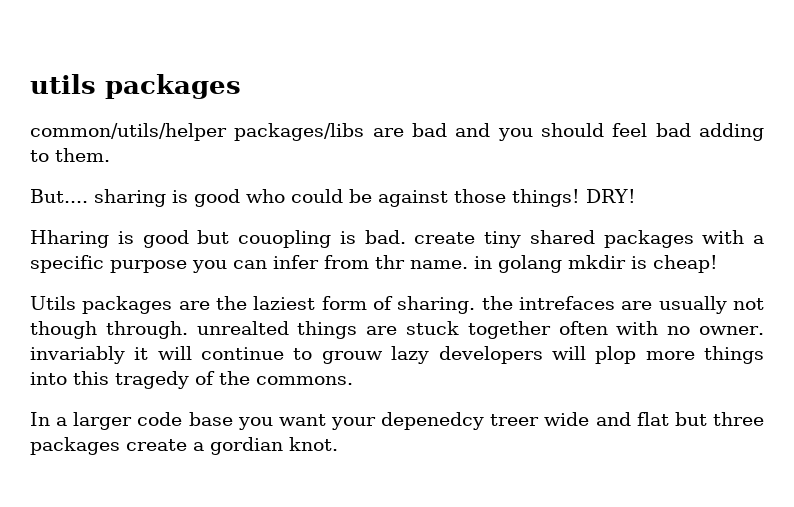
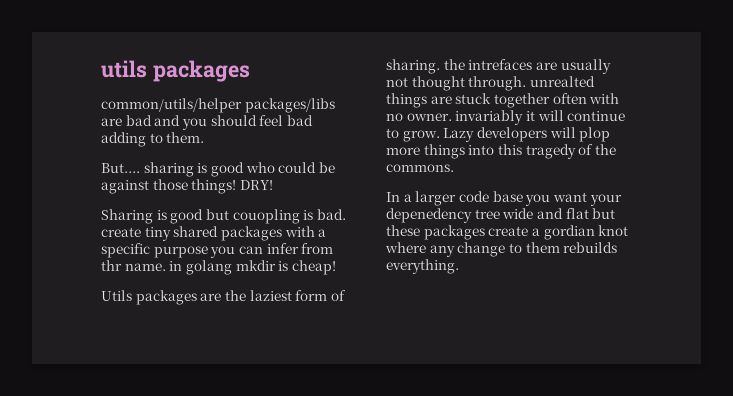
- Hharing is good but couopling is bad. create tiny shared packages with a specific purpose you can infer from thr name. in golang mkdir is cheap!
+ Sharing is good but couopling is bad. create tiny shared packages with a specific purpose you can infer from thr name. in golang mkdir is cheap!
- Utils packages are the laziest form of sharing. the intrefaces are usually not though through. unrealted things are stuck together often with no owner. invariably it will continue to grouw lazy developers will plop more things into this tragedy of the commons.
+ Utils packages are the laziest form of sharing. the intrefaces are usually not thought through. unrealted things are stuck together often with no owner. invariably it will continue to grow. Lazy developers will plop more things into this tragedy of the commons.
- In a larger code base you want your depenedcy treer wide and flat but three packages create a gordian knot.
+ In a larger code base you want your depenedency tree wide and flat but these packages create a gordian knot where any change to them rebuilds everything.

